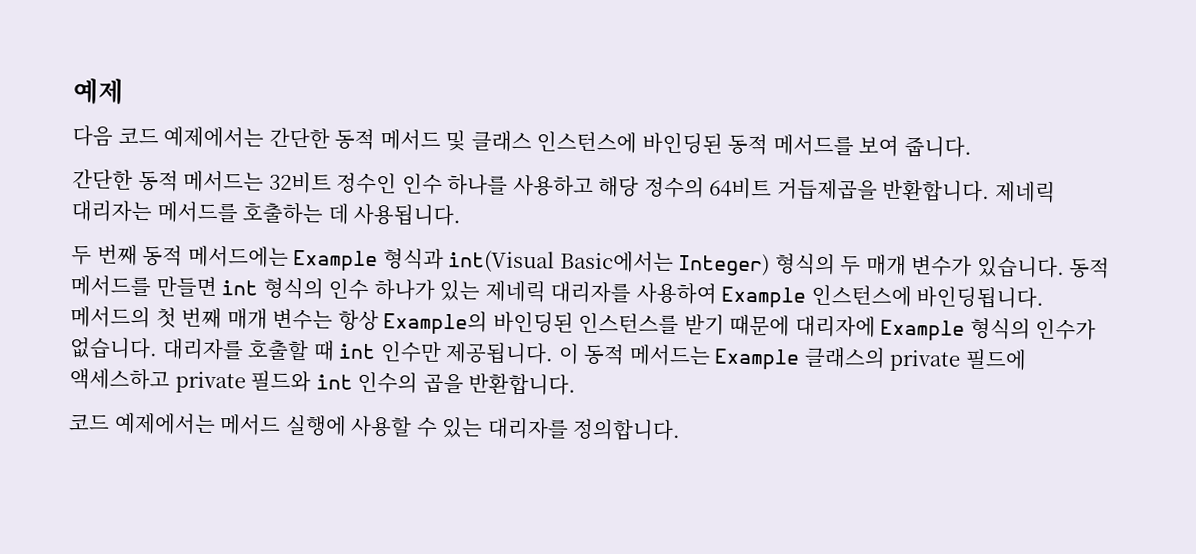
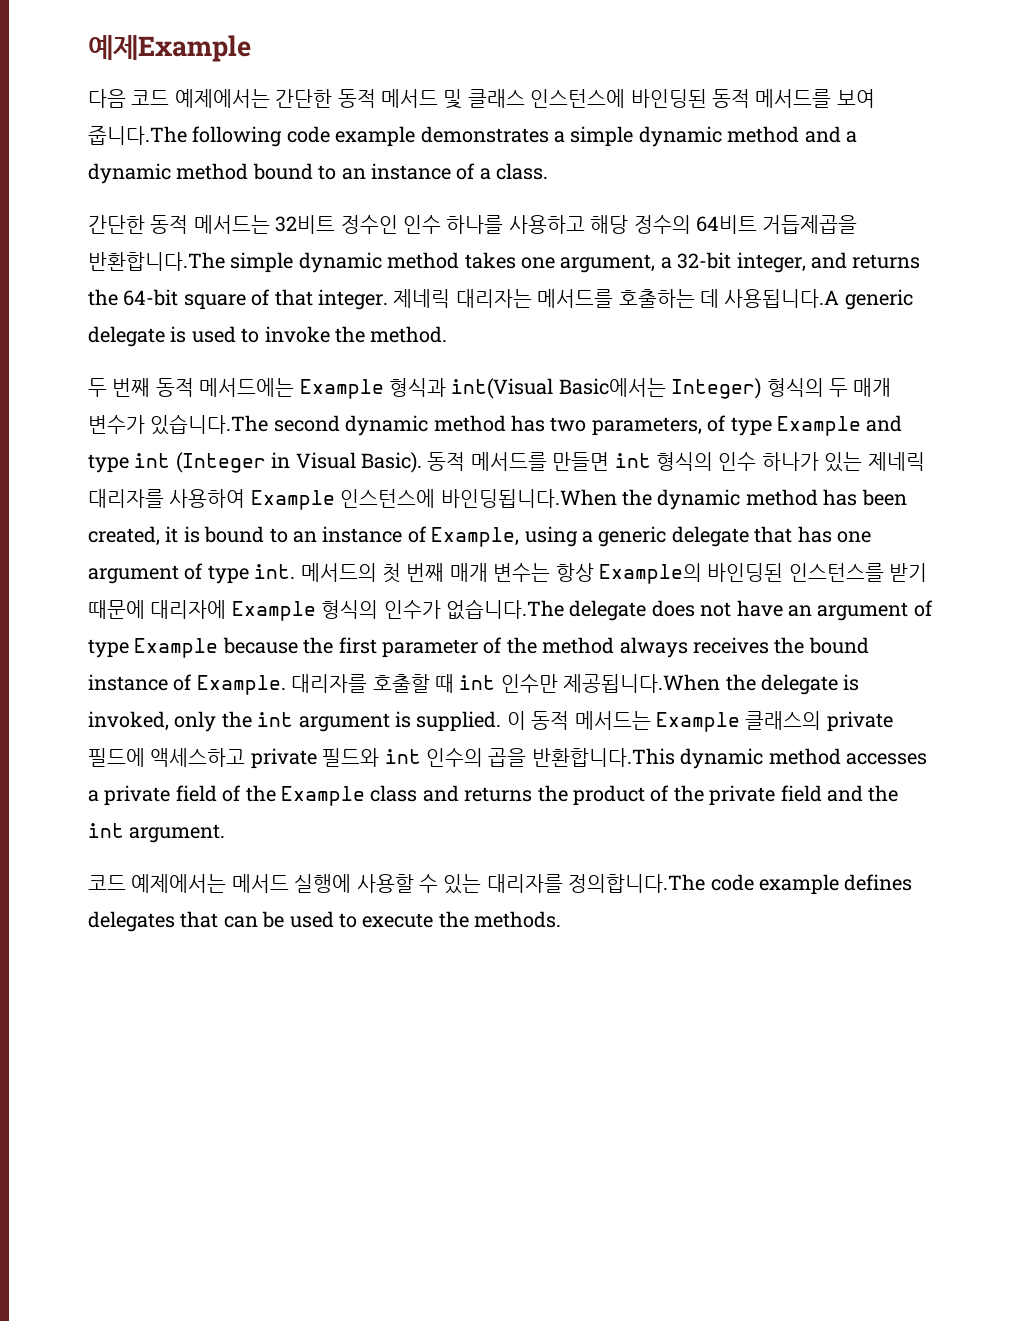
- 예제
+ 예제Example
- 다음 코드 예제에서는 간단한 동적 메서드 및 클래스 인스턴스에 바인딩된 동적 메서드를 보여 줍니다.
+ 다음 코드 예제에서는 간단한 동적 메서드 및 클래스 인스턴스에 바인딩된 동적 메서드를 보여 줍니다.The following code example demonstrates a simple dynamic method and a dynamic method bound to an instance of a class.
- 간단한 동적 메서드는 32비트 정수인 인수 하나를 사용하고 해당 정수의 64비트 거듭제곱을 반환합니다.
+ 간단한 동적 메서드는 32비트 정수인 인수 하나를 사용하고 해당 정수의 64비트 거듭제곱을 반환합니다.The simple dynamic method takes one argument, a 32-bit integer, and returns the 64-bit square of that integer.
- 제네릭 대리자는 메서드를 호출하는 데 사용됩니다.
+ 제네릭 대리자는 메서드를 호출하는 데 사용됩니다.A generic delegate is used to invoke the method.
- 두 번째 동적 메서드에는 Example 형식과 int(Visual Basic에서는 Integer) 형식의 두 매개 변수가 있습니다.
+ 두 번째 동적 메서드에는 Example 형식과 int(Visual Basic에서는 Integer) 형식의 두 매개 변수가 있습니다.The second dynamic method has two parameters, of type Example and type int (Integer in Visual Basic).
- 동적 메서드를 만들면 int 형식의 인수 하나가 있는 제네릭 대리자를 사용하여 Example 인스턴스에 바인딩됩니다.
+ 동적 메서드를 만들면 int 형식의 인수 하나가 있는 제네릭 대리자를 사용하여 Example 인스턴스에 바인딩됩니다.When the dynamic method has been created, it is bound to an instance of Example, using a generic delegate that has one argument of type int.
- 메서드의 첫 번째 매개 변수는 항상 Example의 바인딩된 인스턴스를 받기 때문에 대리자에 Example 형식의 인수가 없습니다.
+ 메서드의 첫 번째 매개 변수는 항상 Example의 바인딩된 인스턴스를 받기 때문에 대리자에 Example 형식의 인수가 없습니다.The delegate does not have an argument of type Example because the first parameter of the method always receives the bound instance of Example.
- 대리자를 호출할 때 int 인수만 제공됩니다.
+ 대리자를 호출할 때 int 인수만 제공됩니다.When the delegate is invoked, only the int argument is supplied.
- 이 동적 메서드는 Example 클래스의 private 필드에 액세스하고 private 필드와 int 인수의 곱을 반환합니다.
+ 이 동적 메서드는 Example 클래스의 private 필드에 액세스하고 private 필드와 int 인수의 곱을 반환합니다.This dynamic method accesses a private field of the Example class and returns the product of the private field and the int argument.
- 코드 예제에서는 메서드 실행에 사용할 수 있는 대리자를 정의합니다.
+ 코드 예제에서는 메서드 실행에 사용할 수 있는 대리자를 정의합니다.The code example defines delegates that can be used to execute the methods.

